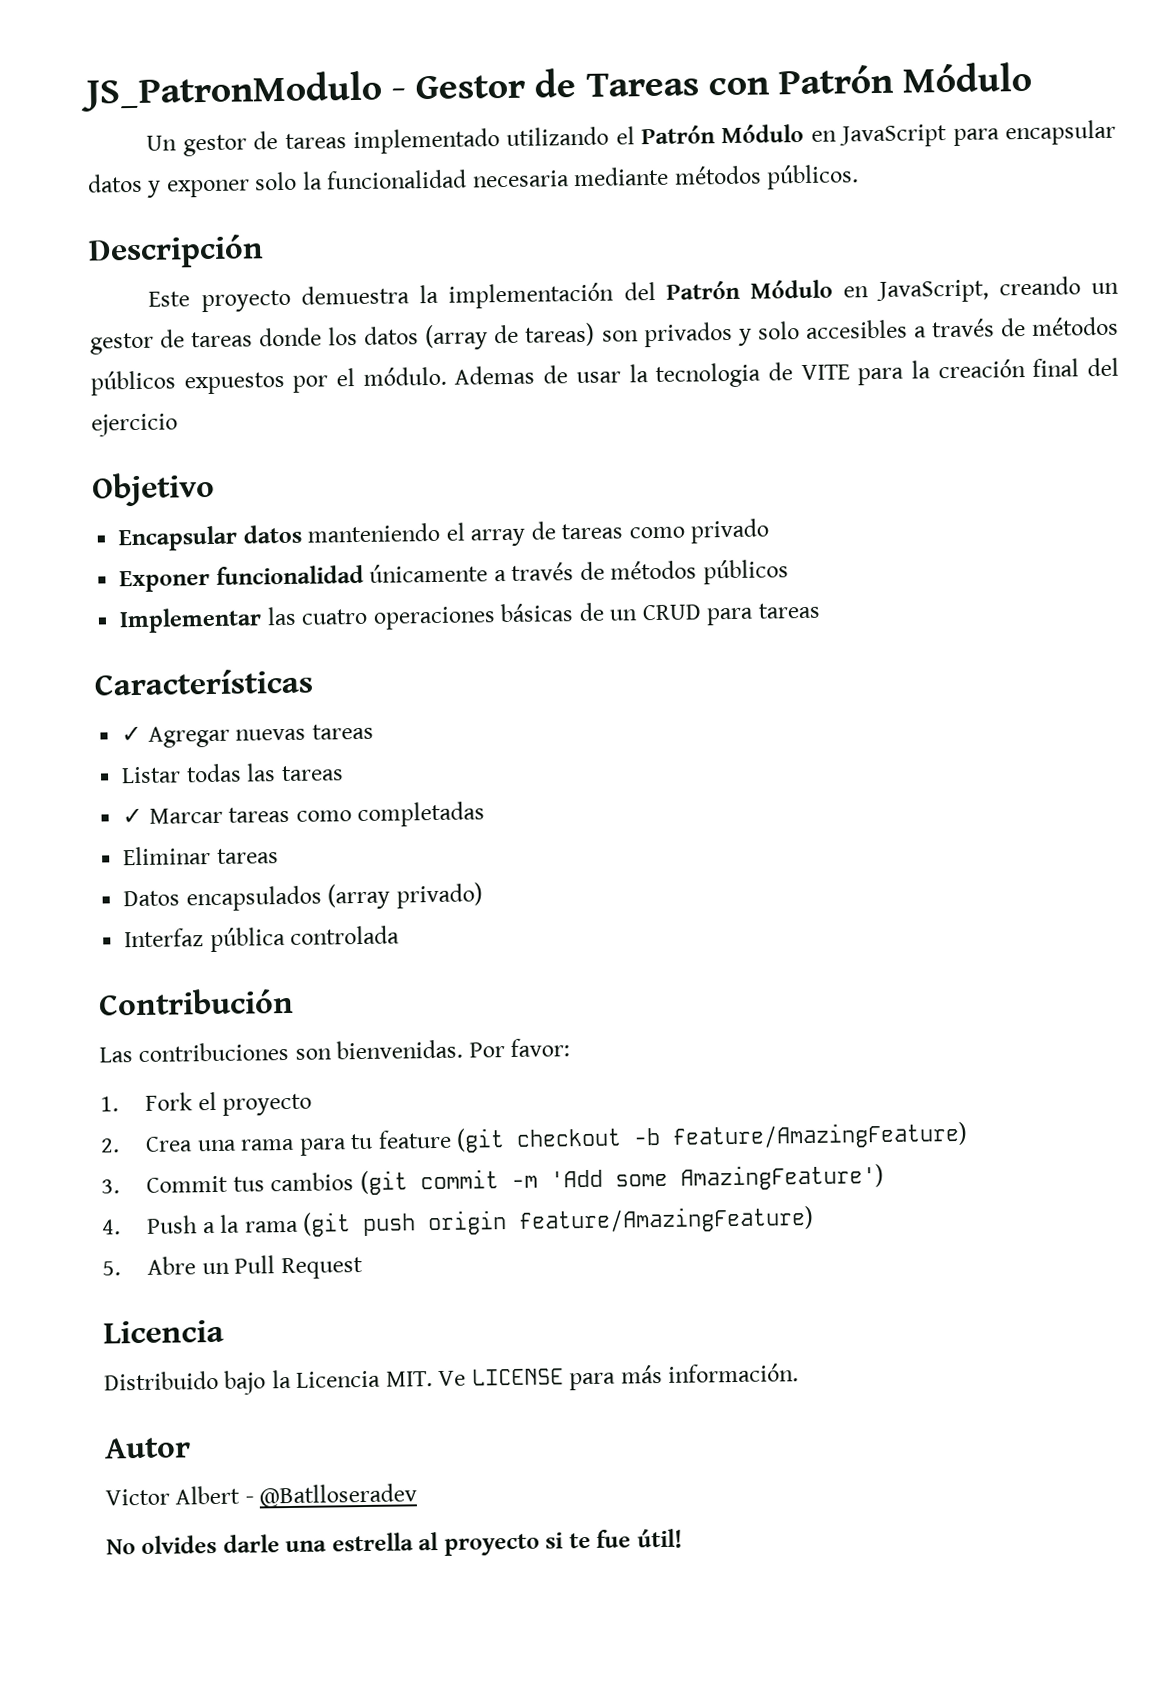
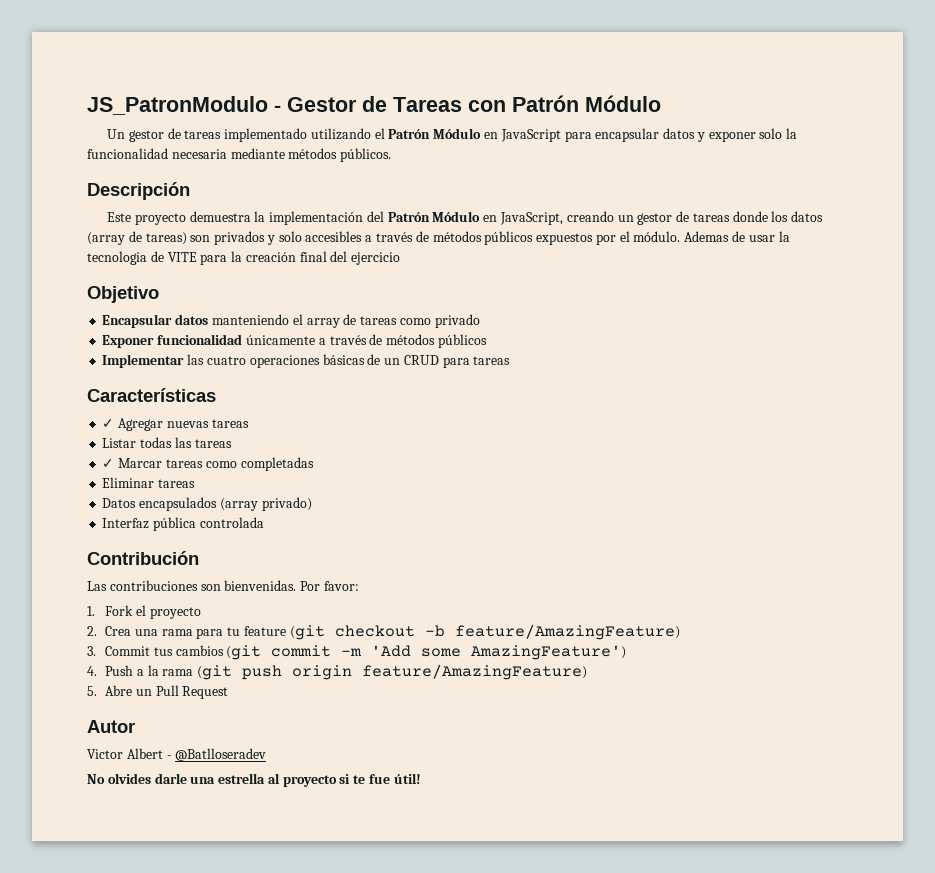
  5. Abre un Pull Request
- Licencia
- Distribuido bajo la Licencia MIT. Ve LICENSE para más información.

